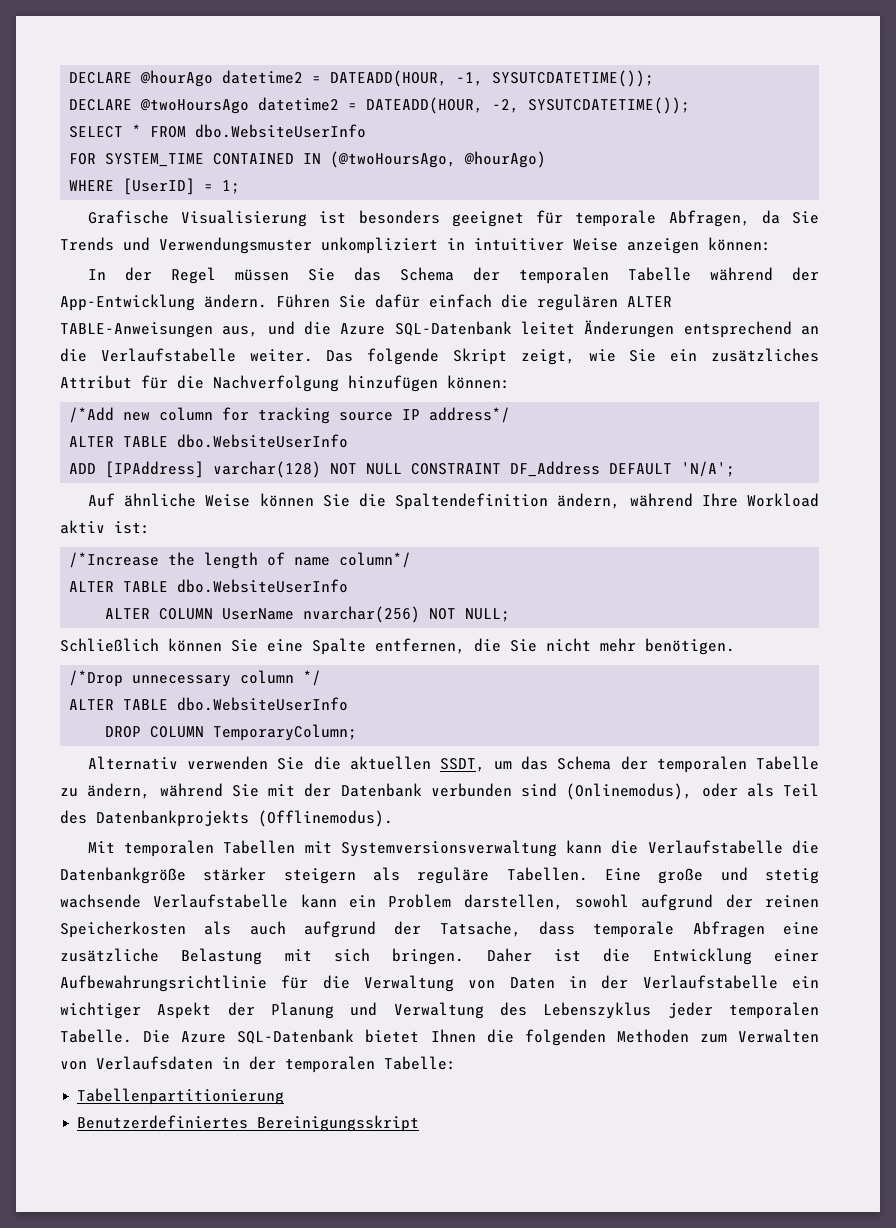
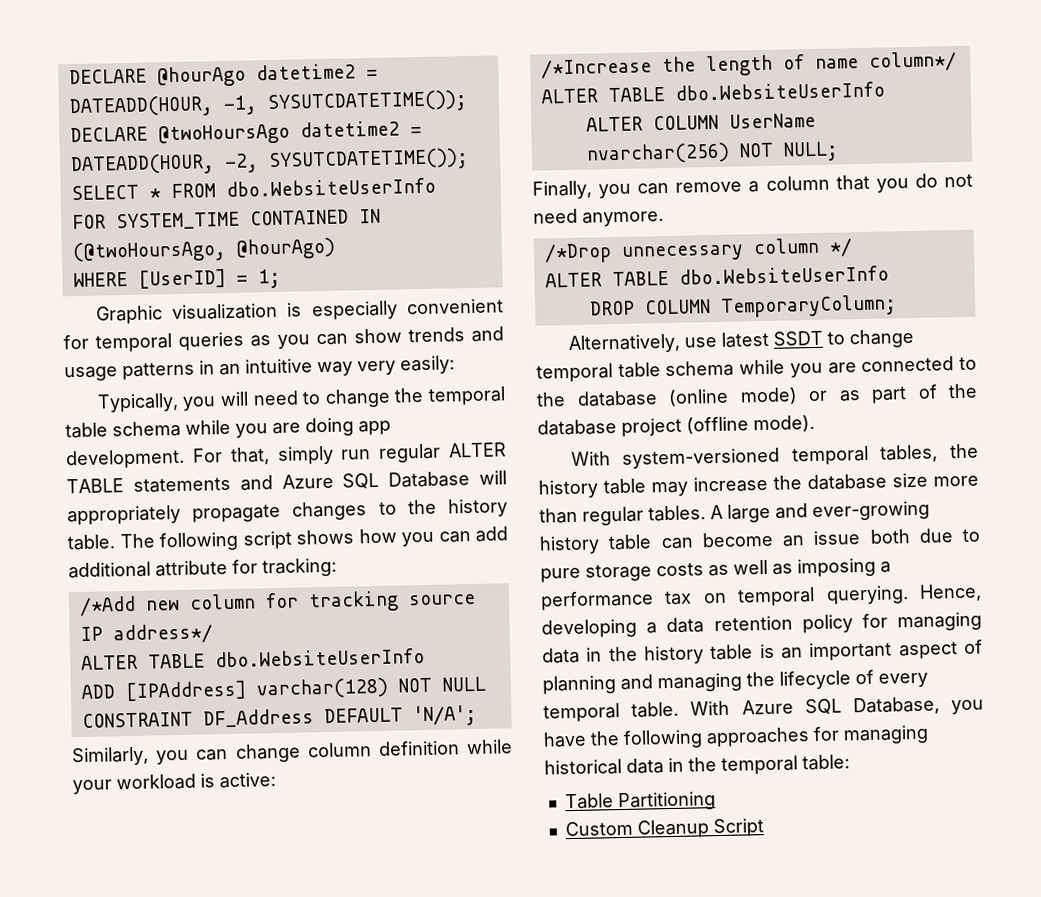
- Grafische Visualisierung ist besonders geeignet für temporale Abfragen, da Sie Trends und Verwendungsmuster unkompliziert in intuitiver Weise anzeigen können:
- In der Regel müssen Sie das Schema der temporalen Tabelle während der App-Entwicklung ändern. Führen Sie dafür einfach die regulären ALTER TABLE-Anweisungen aus, und die Azure SQL-Datenbank leitet Änderungen entsprechend an die Verlaufstabelle weiter. Das folgende Skript zeigt, wie Sie ein zusätzliches Attribut für die Nachverfolgung hinzufügen können:
+ Graphic visualization is especially convenient for temporal queries as you can show trends and usage patterns in an intuitive way very easily:
+ Typically, you will need to change the temporal table schema while you are doing app development. For that, simply run regular ALTER TABLE statements and Azure SQL Database will appropriately propagate changes to the history table. The following script shows how you can add additional attribute for tracking:
- Auf ähnliche Weise können Sie die Spaltendefinition ändern, während Ihre Workload aktiv ist:
+ Similarly, you can change column definition while your workload is active:
- Schließlich können Sie eine Spalte entfernen, die Sie nicht mehr benötigen.
+ Finally, you can remove a column that you do not need anymore.
- Alternativ verwenden Sie die aktuellen SSDT, um das Schema der temporalen Tabelle zu ändern, während Sie mit der Datenbank verbunden sind (Onlinemodus), oder als Teil des Datenbankprojekts (Offlinemodus).
- Mit temporalen Tabellen mit Systemversionsverwaltung kann die Verlaufstabelle die Datenbankgröße stärker steigern als reguläre Tabellen. Eine große und stetig wachsende Verlaufstabelle kann ein Problem darstellen, sowohl aufgrund der reinen Speicherkosten als auch aufgrund der Tatsache, dass temporale Abfragen eine zusätzliche Belastung mit sich bringen. Daher ist die Entwicklung einer Aufbewahrungsrichtlinie für die Verwaltung von Daten in der Verlaufstabelle ein wichtiger Aspekt der Planung und Verwaltung des Lebenszyklus jeder temporalen Tabelle. Die Azure SQL-Datenbank bietet Ihnen die folgenden Methoden zum Verwalten von Verlaufsdaten in der temporalen Tabelle:
- Tabellenpartitionierung
- Benutzerdefiniertes Bereinigungsskript
+ Alternatively, use latest SSDT to change temporal table schema while you are connected to the database (online mode) or as part of the database project (offline mode).
+ With system-versioned temporal tables, the history table may increase the database size more than regular tables. A large and ever-growing history table can become an issue both due to pure storage costs as well as imposing a performance tax on temporal querying. Hence, developing a data retention policy for managing data in the history table is an important aspect of planning and managing the lifecycle of every temporal table. With Azure SQL Database, you have the following approaches for managing historical data in the temporal table:
+ Table Partitioning
+ Custom Cleanup Script

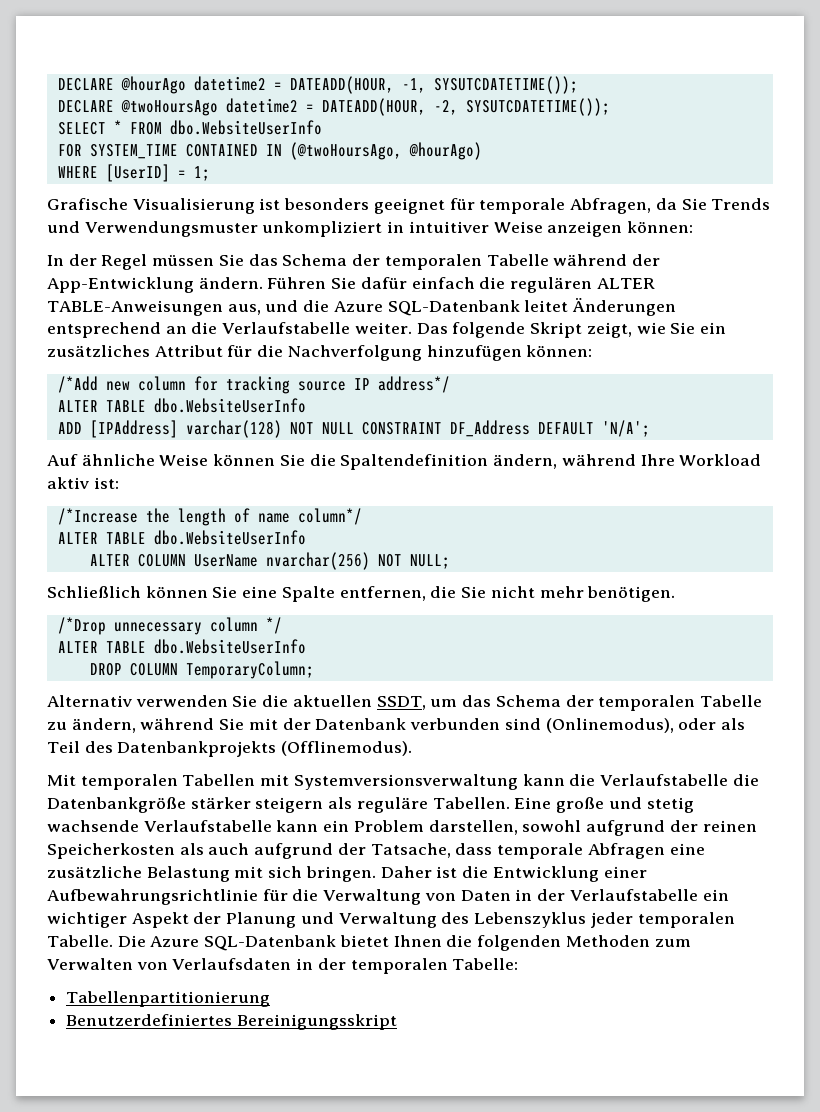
- Graphic visualization is especially convenient for temporal queries as you can show trends and usage patterns in an intuitive way very easily:
- Typically, you will need to change the temporal table schema while you are doing app development. For that, simply run regular ALTER TABLE statements and Azure SQL Database will appropriately propagate changes to the history table. The following script shows how you can add additional attribute for tracking:
+ Grafische Visualisierung ist besonders geeignet für temporale Abfragen, da Sie Trends und Verwendungsmuster unkompliziert in intuitiver Weise anzeigen können:
+ In der Regel müssen Sie das Schema der temporalen Tabelle während der App-Entwicklung ändern. Führen Sie dafür einfach die regulären ALTER TABLE-Anweisungen aus, und die Azure SQL-Datenbank leitet Änderungen entsprechend an die Verlaufstabelle weiter. Das folgende Skript zeigt, wie Sie ein zusätzliches Attribut für die Nachverfolgung hinzufügen können:
- Similarly, you can change column definition while your workload is active:
+ Auf ähnliche Weise können Sie die Spaltendefinition ändern, während Ihre Workload aktiv ist:
- Finally, you can remove a column that you do not need anymore.
+ Schließlich können Sie eine Spalte entfernen, die Sie nicht mehr benötigen.
- Alternatively, use latest SSDT to change temporal table schema while you are connected to the database (online mode) or as part of the database project (offline mode).
- With system-versioned temporal tables, the history table may increase the database size more than regular tables. A large and ever-growing history table can become an issue both due to pure storage costs as well as imposing a performance tax on temporal querying. Hence, developing a data retention policy for managing data in the history table is an important aspect of planning and managing the lifecycle of every temporal table. With Azure SQL Database, you have the following approaches for managing historical data in the temporal table:
- Table Partitioning
- Custom Cleanup Script
+ Alternativ verwenden Sie die aktuellen SSDT, um das Schema der temporalen Tabelle zu ändern, während Sie mit der Datenbank verbunden sind (Onlinemodus), oder als Teil des Datenbankprojekts (Offlinemodus).
+ Mit temporalen Tabellen mit Systemversionsverwaltung kann die Verlaufstabelle die Datenbankgröße stärker steigern als reguläre Tabellen. Eine große und stetig wachsende Verlaufstabelle kann ein Problem darstellen, sowohl aufgrund der reinen Speicherkosten als auch aufgrund der Tatsache, dass temporale Abfragen eine zusätzliche Belastung mit sich bringen. Daher ist die Entwicklung einer Aufbewahrungsrichtlinie für die Verwaltung von Daten in der Verlaufstabelle ein wichtiger Aspekt der Planung und Verwaltung des Lebenszyklus jeder temporalen Tabelle. Die Azure SQL-Datenbank bietet Ihnen die folgenden Methoden zum Verwalten von Verlaufsdaten in der temporalen Tabelle:
+ Tabellenpartitionierung
+ Benutzerdefiniertes Bereinigungsskript

